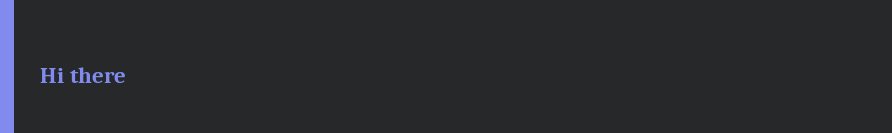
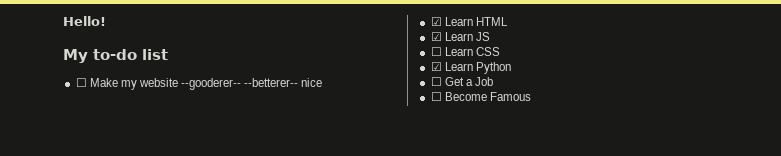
- Hi there
+ Hello!
+ My to-do list
+ ☐ Make my website --gooderer-- --betterer-- nice
+ ☑ Learn HTML
+ ☑ Learn JS
+ ☐ Learn CSS
+ ☑ Learn Python
+ ☐ Get a Job
+ ☐ Become Famous

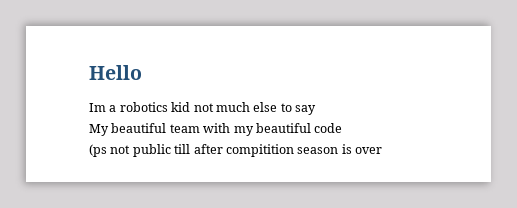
- Hello!
- My to-do list
- ☐ Make my website --gooderer-- --betterer-- nice
- ☑ Learn HTML
- ☑ Learn JS
- ☐ Learn CSS
- ☑ Learn Python
- ☐ Get a Job
- ☐ Become Famous
+ Hello
+ Im a robotics kid not much else to say
+ My beautiful team with my beautiful code
+ (ps not public till after compitition season is over

